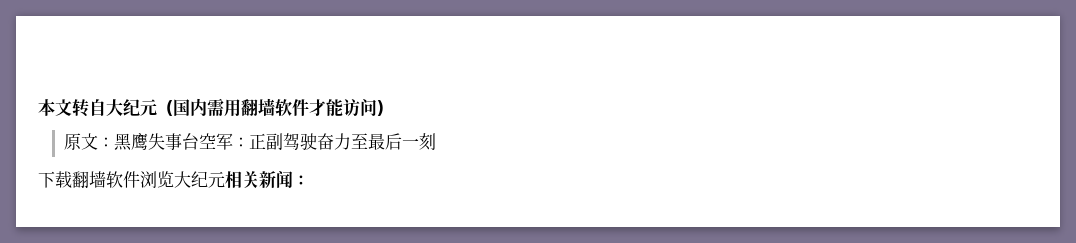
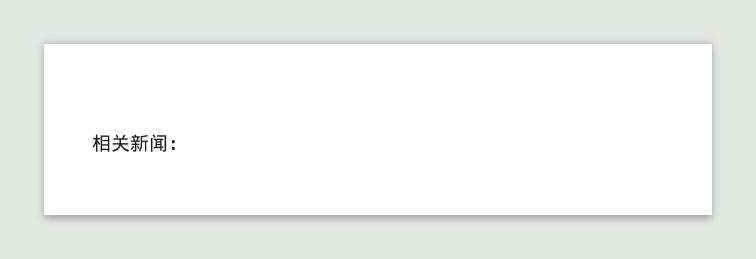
- 本文转自大纪元（国内需用翻墙软件才能访问）
- 原文：黑鹰失事台空军：正副驾驶奋力至最后一刻
- 下载翻墙软件浏览大纪元相关新闻：
+ 相关新闻：

